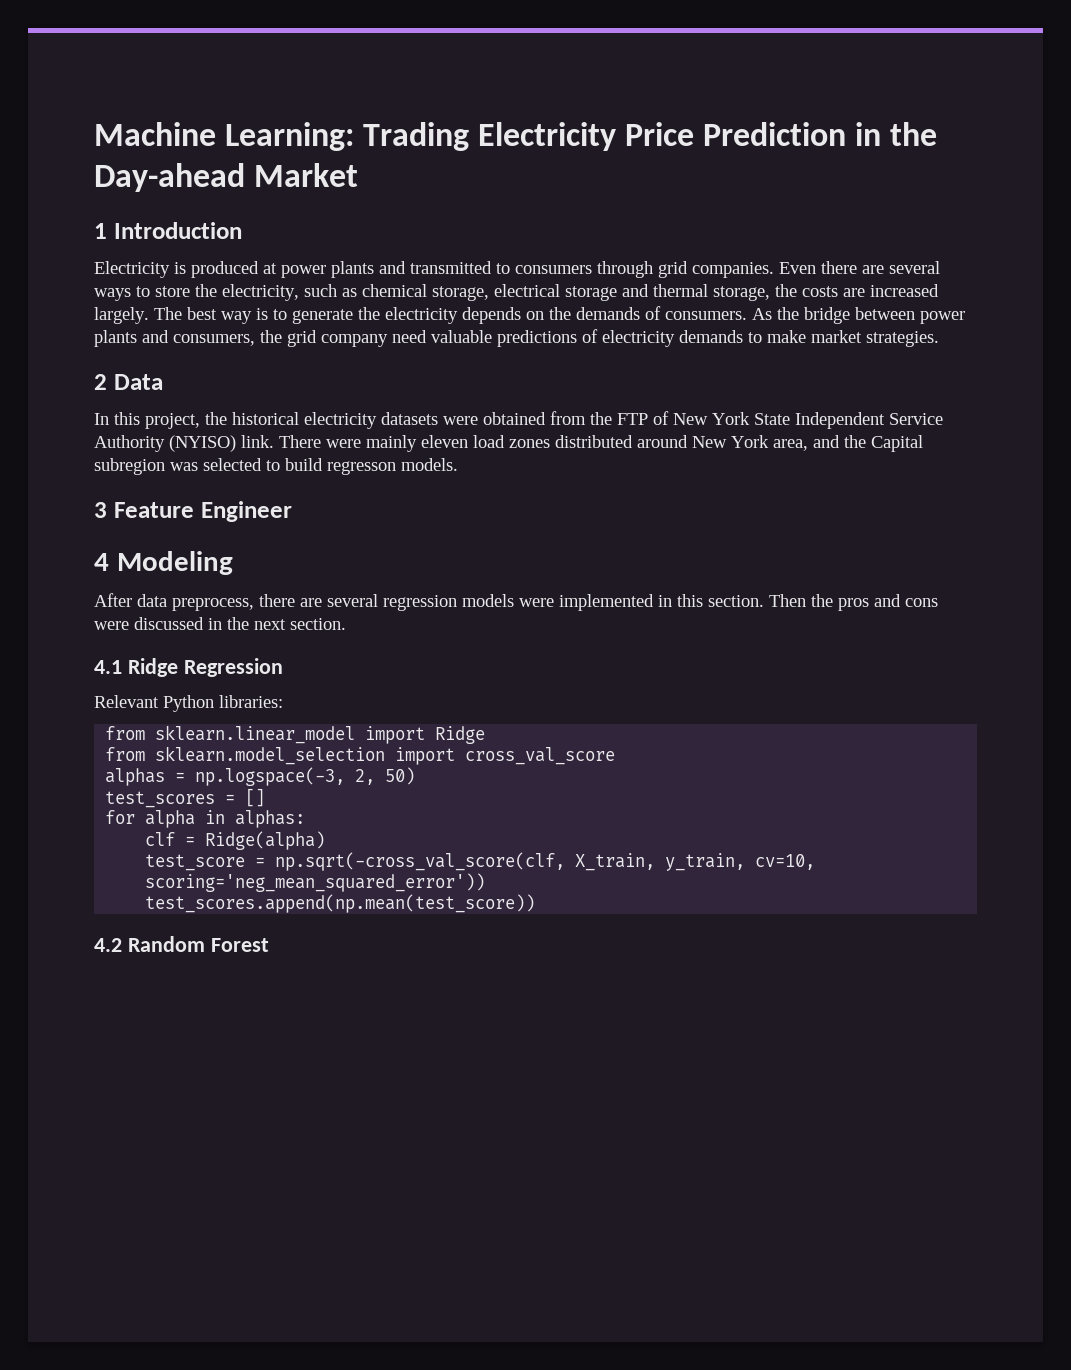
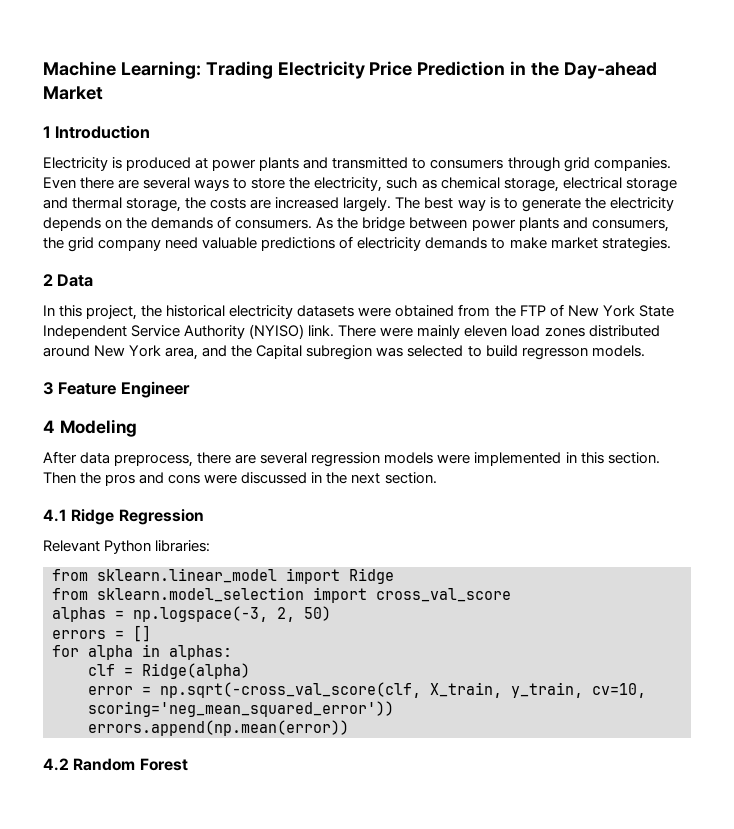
- test_scores = []
+ errors = []
- test_score = np.sqrt(-cross_val_score(clf, X_train, y_train, cv=10, scoring='neg_mean_squared_error'))
+ error = np.sqrt(-cross_val_score(clf, X_train, y_train, cv=10, scoring='neg_mean_squared_error'))
- test_scores.append(np.mean(test_score))
+ errors.append(np.mean(error))

